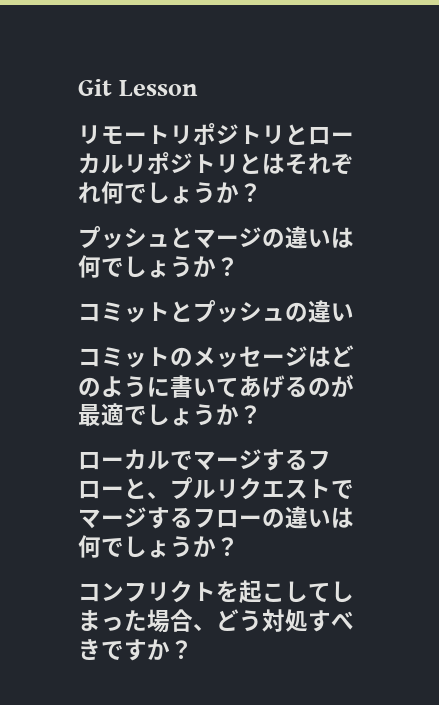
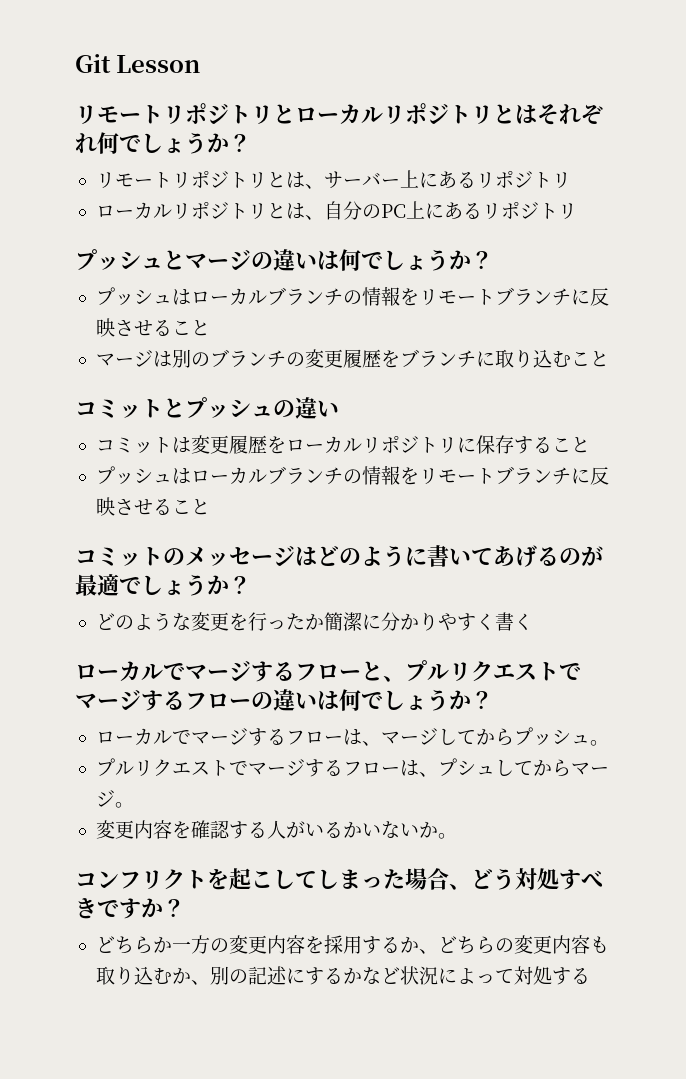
+ リモートリポジトリとは、サーバー上にあるリポジトリ
+ ローカルリポジトリとは、自分のPC上にあるリポジトリ
  プッシュとマージの違いは何でしょうか？
+ プッシュはローカルブランチの情報をリモートブランチに反映させること
+ マージは別のブランチの変更履歴をブランチに取り込むこと
+ コミットは変更履歴をローカルリポジトリに保存すること
+ プッシュはローカルブランチの情報をリモートブランチに反映させること
+ どのような変更を行ったか簡潔に分かりやすく書く
+ ローカルでマージするフローは、マージしてからプッシュ。
+ プルリクエストでマージするフローは、プシュしてからマージ。
+ 変更内容を確認する人がいるかいないか。
+ どちらか一方の変更内容を採用するか、どちらの変更内容も取り込むか、別の記述にするかなど状況によって対処する

